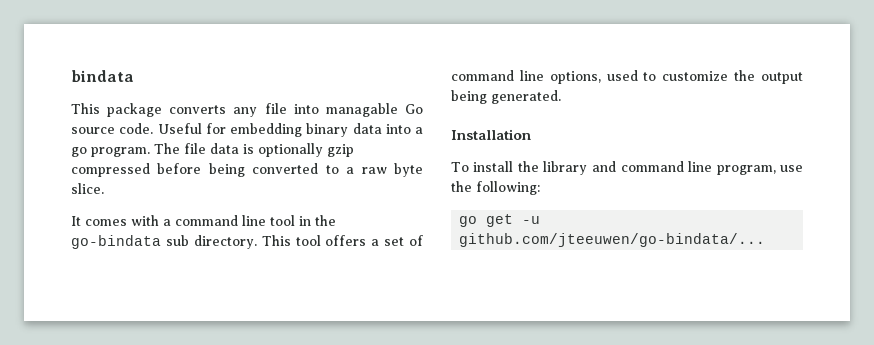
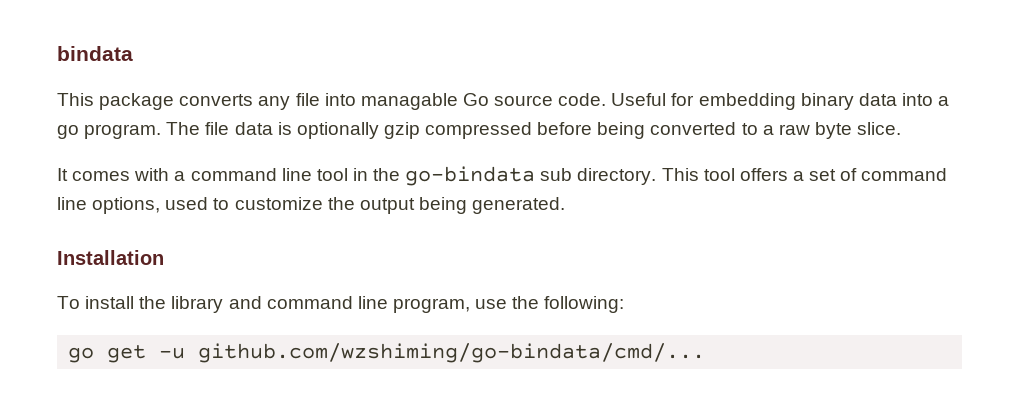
- go get -u github.com/jteeuwen/go-bindata/...
+ go get -u github.com/wzshiming/go-bindata/cmd/...

